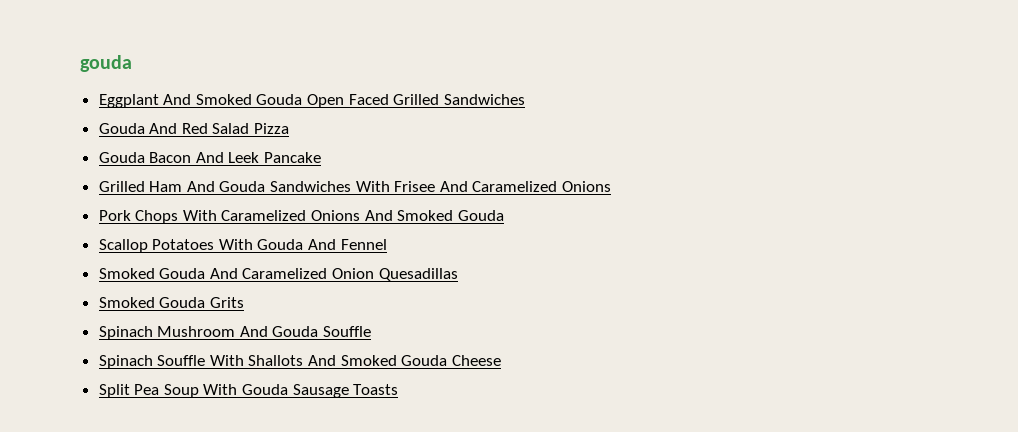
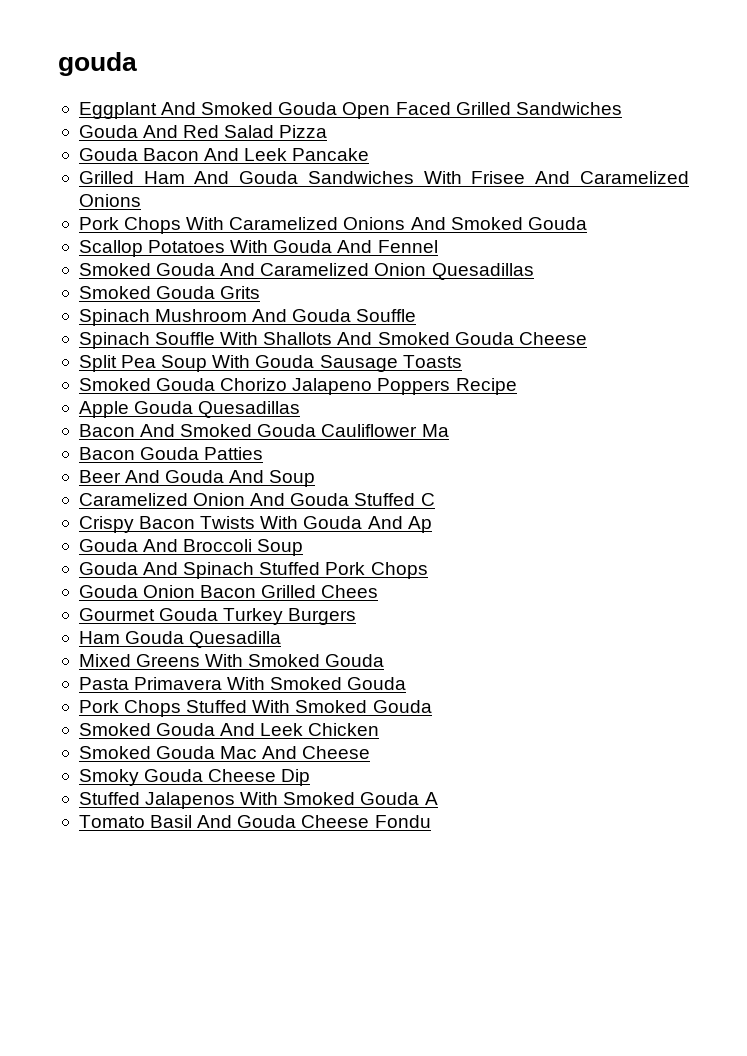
+ Smoked Gouda Chorizo Jalapeno Poppers Recipe
+ Apple Gouda Quesadillas
+ Bacon And Smoked Gouda Cauliflower Ma
+ Bacon Gouda Patties
+ Beer And Gouda And Soup
+ Caramelized Onion And Gouda Stuffed C
+ Crispy Bacon Twists With Gouda And Ap
+ Gouda And Broccoli Soup
+ Gouda And Spinach Stuffed Pork Chops
+ Gouda Onion Bacon Grilled Chees
+ Gourmet Gouda Turkey Burgers
+ Ham Gouda Quesadilla
+ Mixed Greens With Smoked Gouda
+ Pasta Primavera With Smoked Gouda
+ Pork Chops Stuffed With Smoked Gouda
+ Smoked Gouda And Leek Chicken
+ Smoked Gouda Mac And Cheese
+ Smoky Gouda Cheese Dip
+ Stuffed Jalapenos With Smoked Gouda A
+ Tomato Basil And Gouda Cheese Fondu

